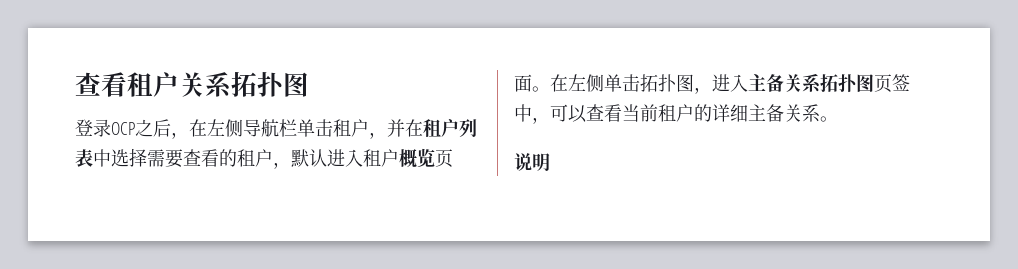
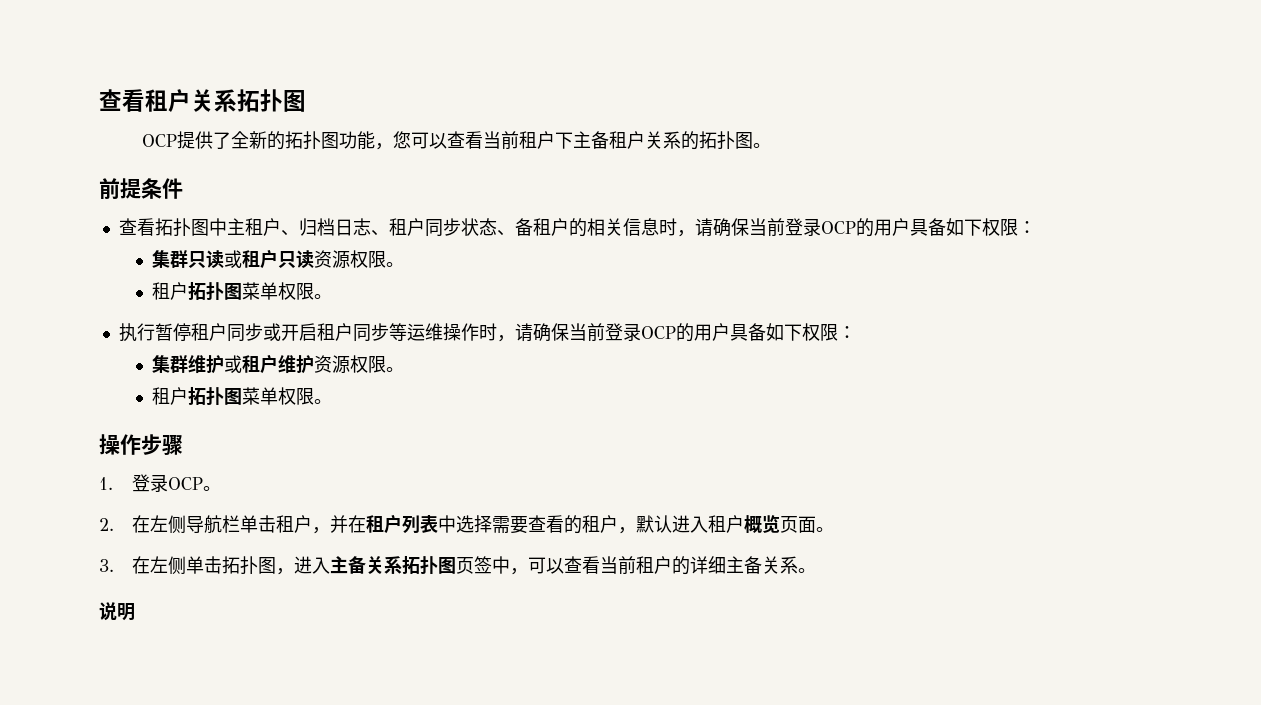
- 登录OCP之后，在左侧导航栏单击租户，并在租户列表中选择需要查看的租户，默认进入租户概览页面。在左侧单击拓扑图，进入主备关系拓扑图页签中，可以查看当前租户的详细主备关系。
+ OCP提供了全新的拓扑图功能，您可以查看当前租户下主备租户关系的拓扑图。
+ 前提条件
+ 查看拓扑图中主租户、归档日志、租户同步状态、备租户的相关信息时，请确保当前登录OCP的用户具备如下权限：
+ 集群只读或租户只读资源权限。
+ 租户拓扑图菜单权限。
+ 执行暂停租户同步或开启租户同步等运维操作时，请确保当前登录OCP的用户具备如下权限：
+ 集群维护或租户维护资源权限。
+ 租户拓扑图菜单权限。
+ 操作步骤
+ 1.登录OCP。
+ 2.在左侧导航栏单击租户，并在租户列表中选择需要查看的租户，默认进入租户概览页面。
+ 3.在左侧单击拓扑图，进入主备关系拓扑图页签中，可以查看当前租户的详细主备关系。

